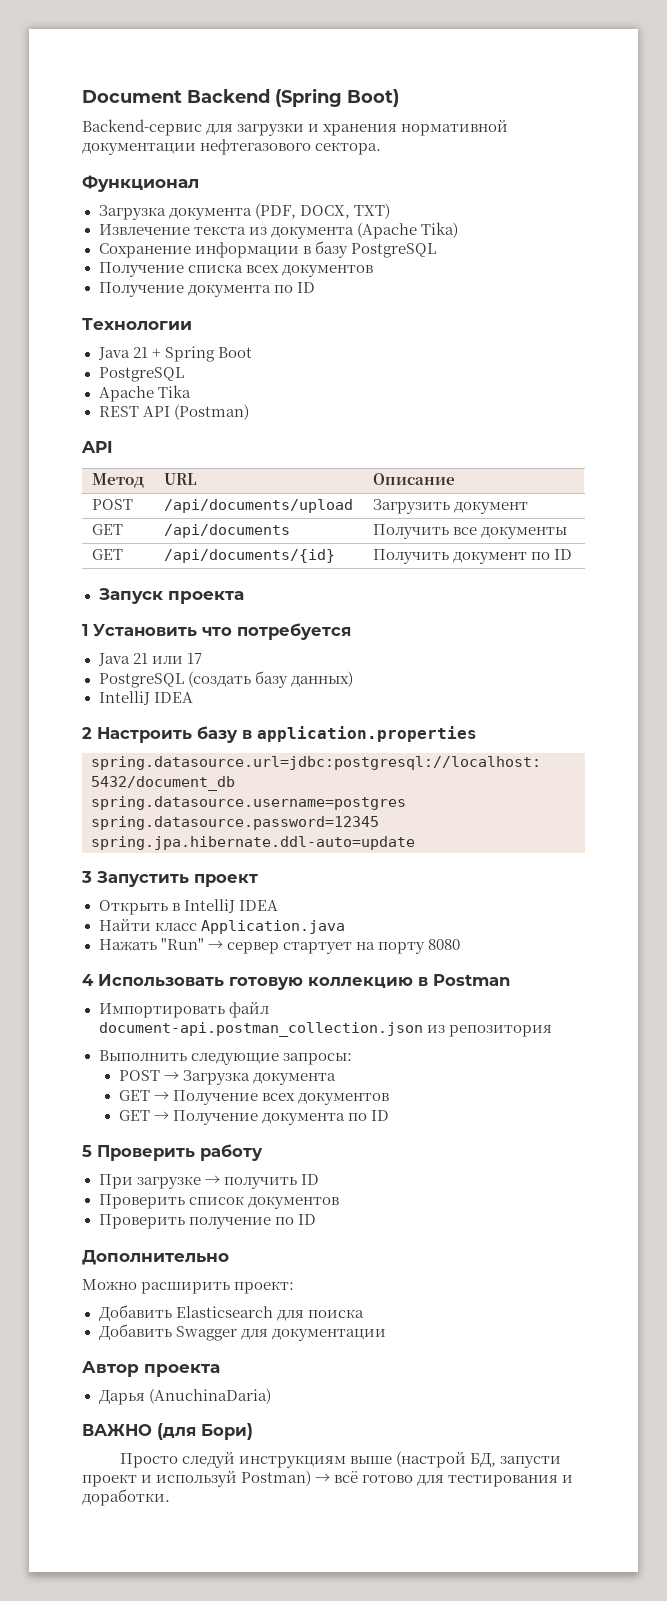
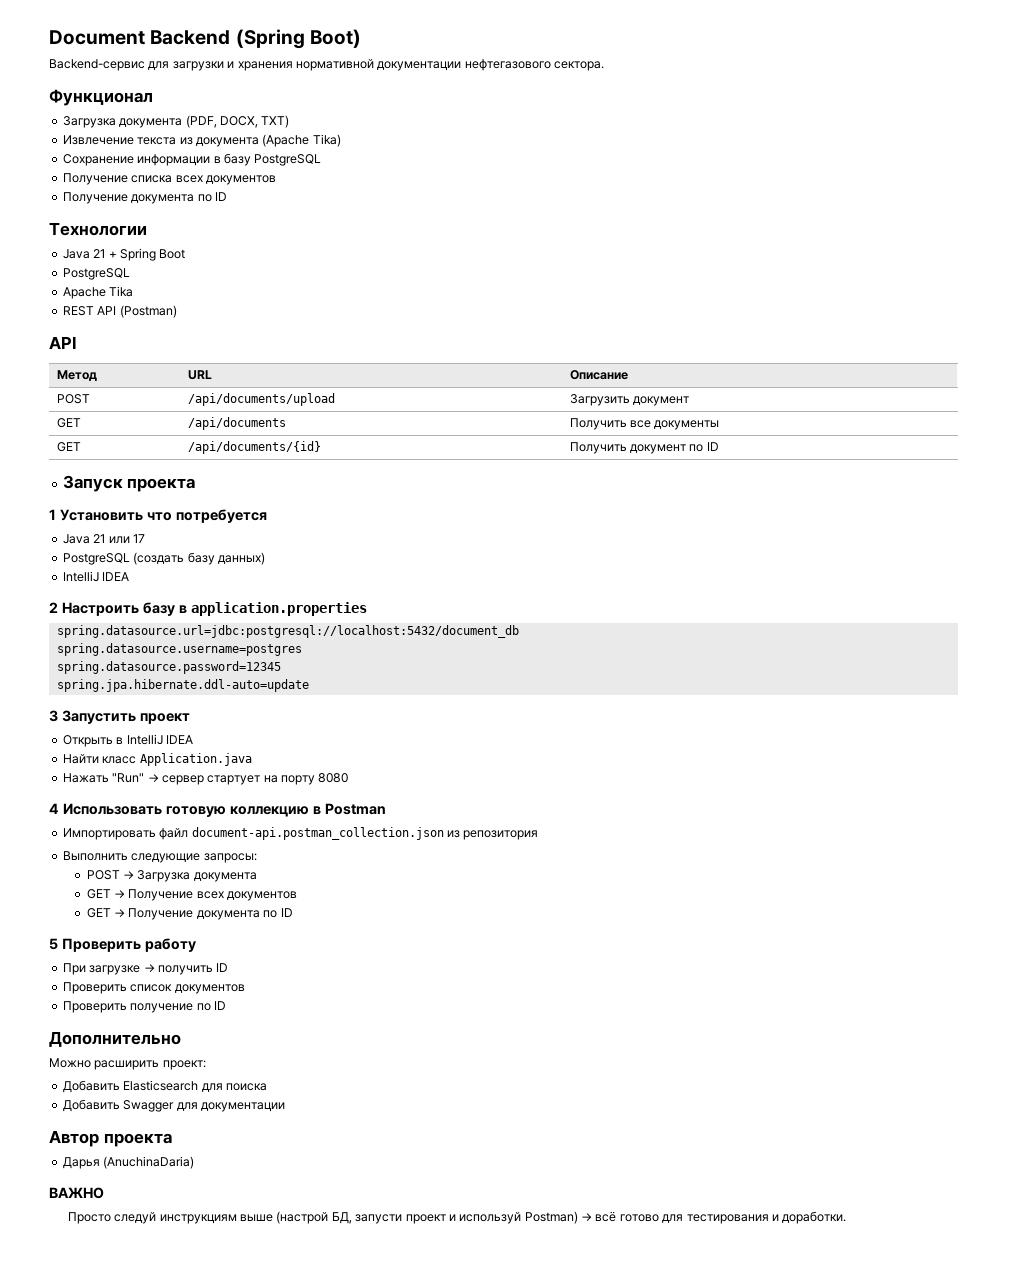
- ВАЖНО (для Бори)
+ ВАЖНО

